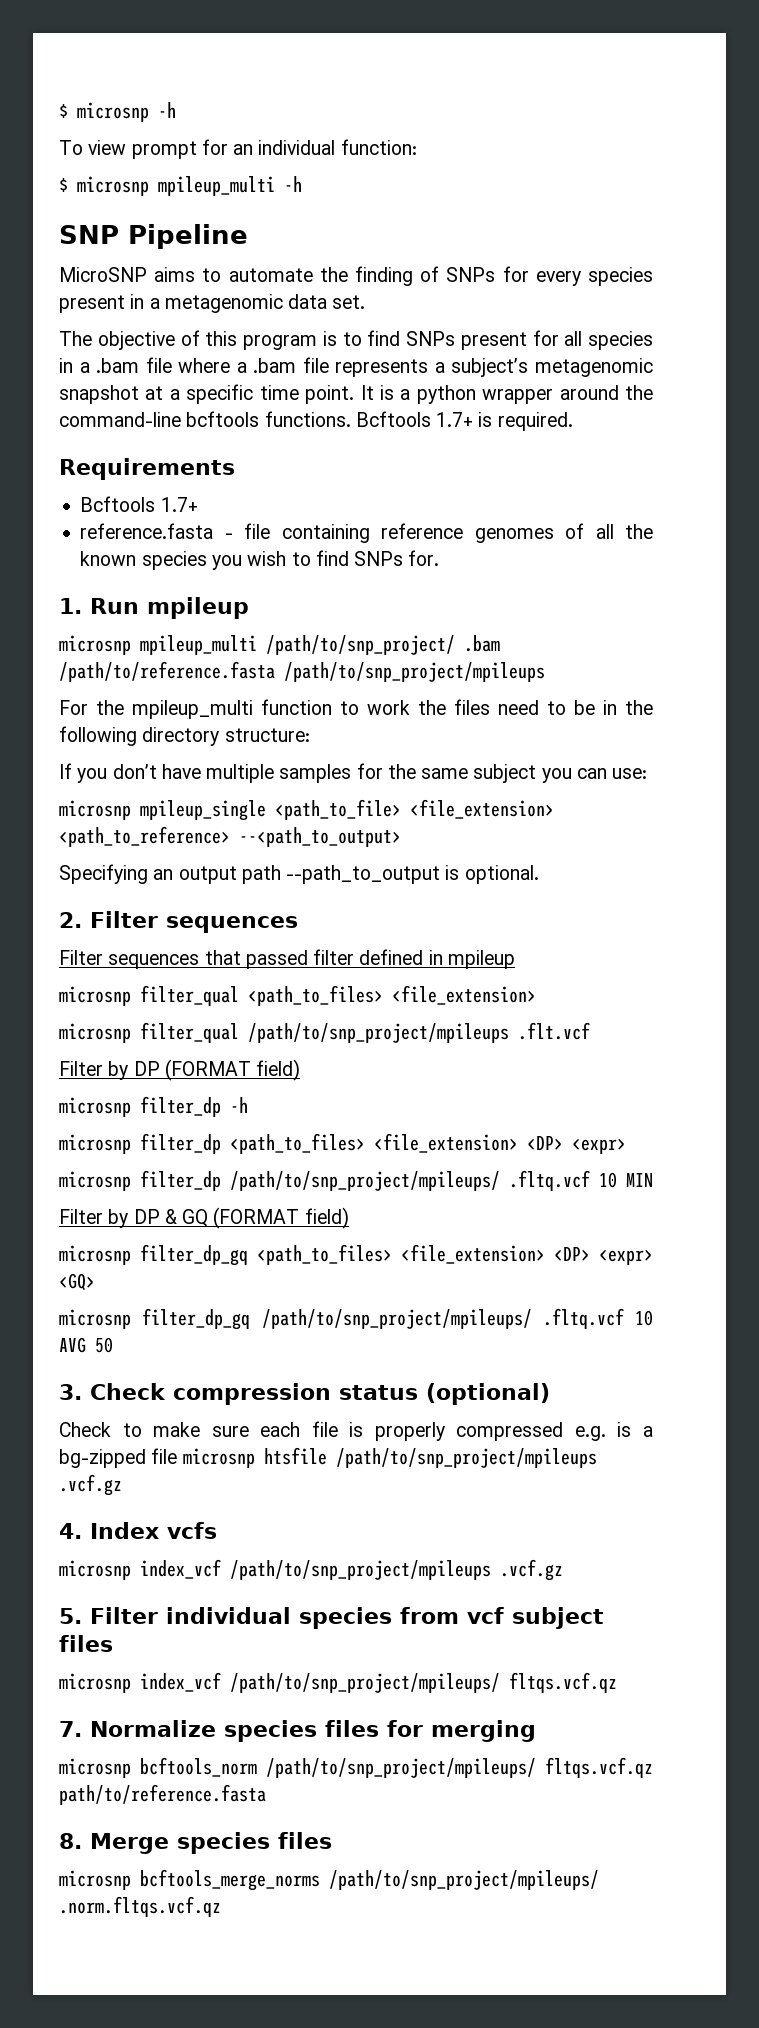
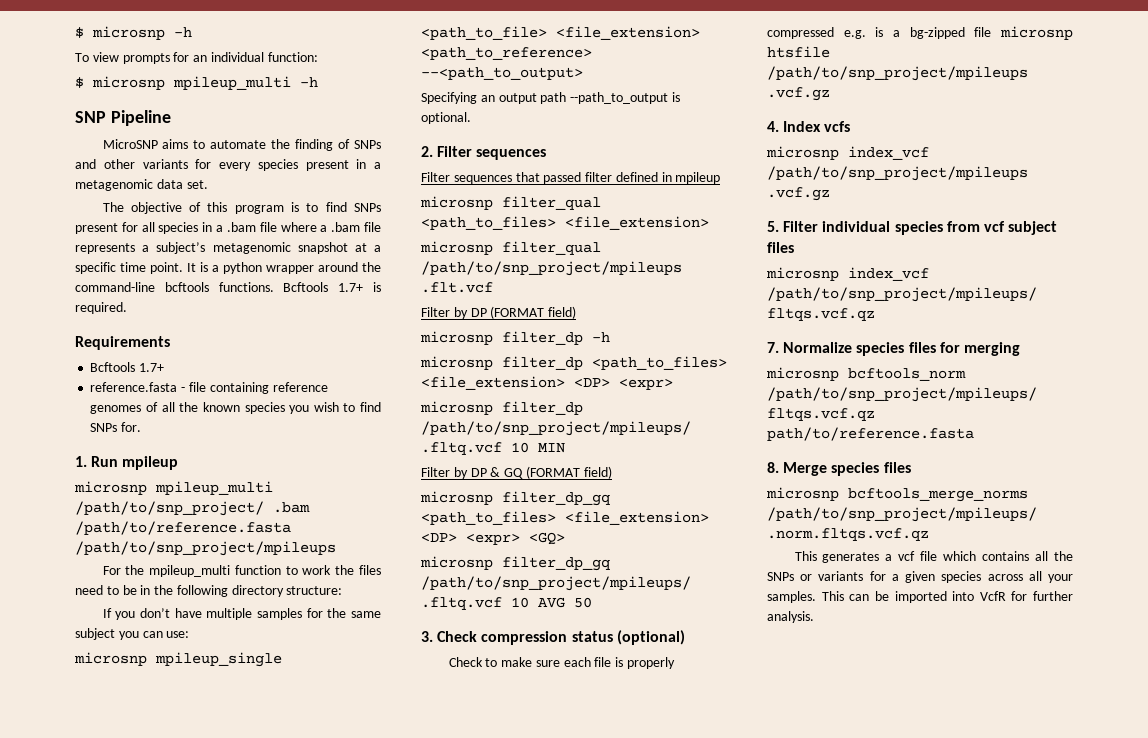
- To view prompt for an individual function:
+ To view prompts for an individual function:
- MicroSNP aims to automate the finding of SNPs for every species present in a metagenomic data set.
+ MicroSNP aims to automate the finding of SNPs and other variants for every species present in a metagenomic data set.
+ This generates a vcf file which contains all the SNPs or variants for a given species across all your samples. This can be imported into VcfR for further analysis.

